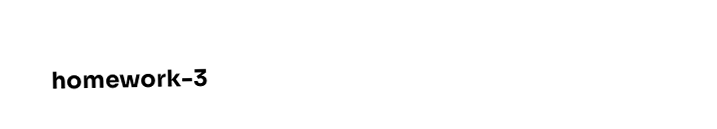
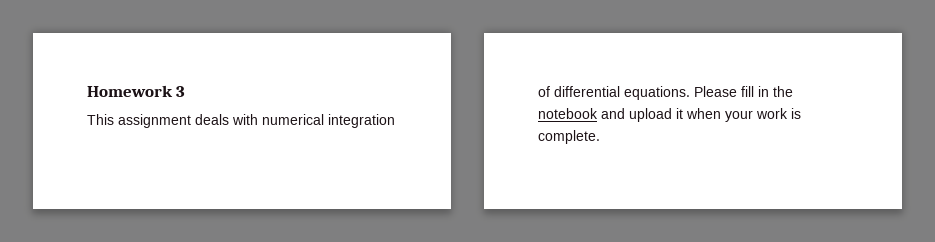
- homework-3
+ Homework 3
+ This assignment deals with numerical integration of differential equations. Please fill in the notebook and upload it when your work is complete.

